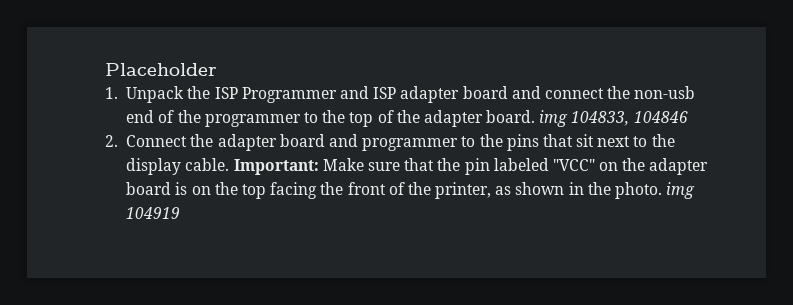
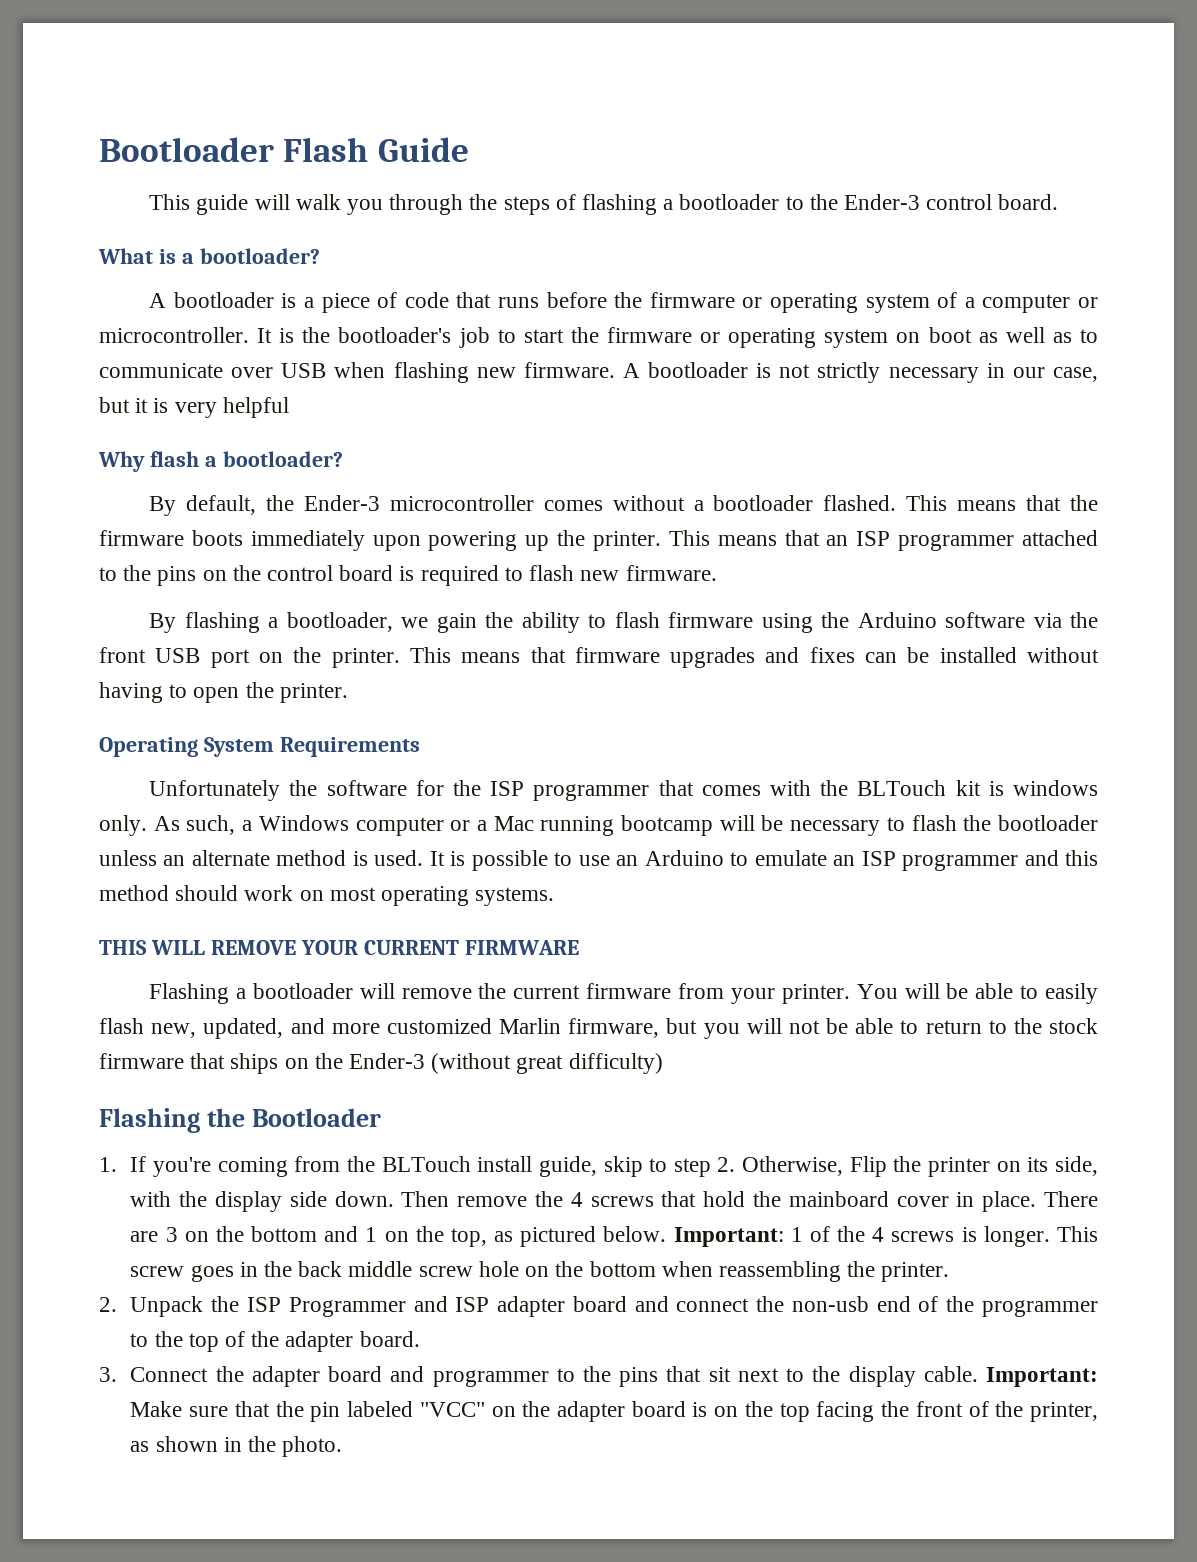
- Placeholder
- 1. Unpack the ISP Programmer and ISP adapter board and connect the non-usb end of the programmer to the top of the adapter board. img 104833, 104846
- 2. Connect the adapter board and programmer to the pins that sit next to the display cable.
+ Bootloader Flash Guide
+ This guide will walk you through the steps of flashing a bootloader to the Ender-3 control board.
+ What is a bootloader?
+ A bootloader is a piece of code that runs before the firmware or operating system of a computer or microcontroller. It is the bootloader's job to start the firmware or operating system on boot as well as to communicate over USB when flashing new firmware. A bootloader is not strictly necessary in our case, but it is very helpful
+ Why flash a bootloader?
+ By default, the Ender-3 microcontroller comes without a bootloader flashed. This means that the firmware boots immediately upon powering up the printer. This means that an ISP programmer attached to the pins on the control board is required to flash new firmware.
+ By flashing a bootloader, we gain the ability to flash firmware using the Arduino software via the front USB port on the printer. This means that firmware upgrades and fixes can be installed without having to open the printer.
+ Operating System Requirements
+ Unfortunately the software for the ISP programmer that comes with the BLTouch kit is windows only. As such, a Windows computer or a Mac running bootcamp will be necessary to flash the bootloader unless an alternate method is used. It is possible to use an Arduino to emulate an ISP programmer and this method should work on most operating systems.
+ THIS WILL REMOVE YOUR CURRENT FIRMWARE
+ Flashing a bootloader will remove the current firmware from your printer. You will be able to easily flash new, updated, and more customized Marlin firmware, but you will not be able to return to the stock firmware that ships on the Ender-3 (without great difficulty)
+ Flashing the Bootloader
+ 1. If you're coming from the BLTouch install guide, skip to step 2. Otherwise, Flip the printer on its side, with the display side down. Then remove the 4 screws that hold the mainboard cover in place. There are 3 on the bottom and 1 on the top, as pictured below. Important: 1 of the 4 screws is longer. This screw goes in the back middle screw hole on the bottom when reassembling the printer.
+ 2. Unpack the ISP Programmer and ISP adapter board and connect the non-usb end of the programmer to the top of the adapter board.
+ 3. Connect the adapter board and programmer to the pins that sit next to the display cable.
- Important: Make sure that the pin labeled "VCC" on the adapter board is on the top facing the front of the printer, as shown in the photo. img 104919
+ Important: Make sure that the pin labeled "VCC" on the adapter board is on the top facing the front of the printer, as shown in the photo.

